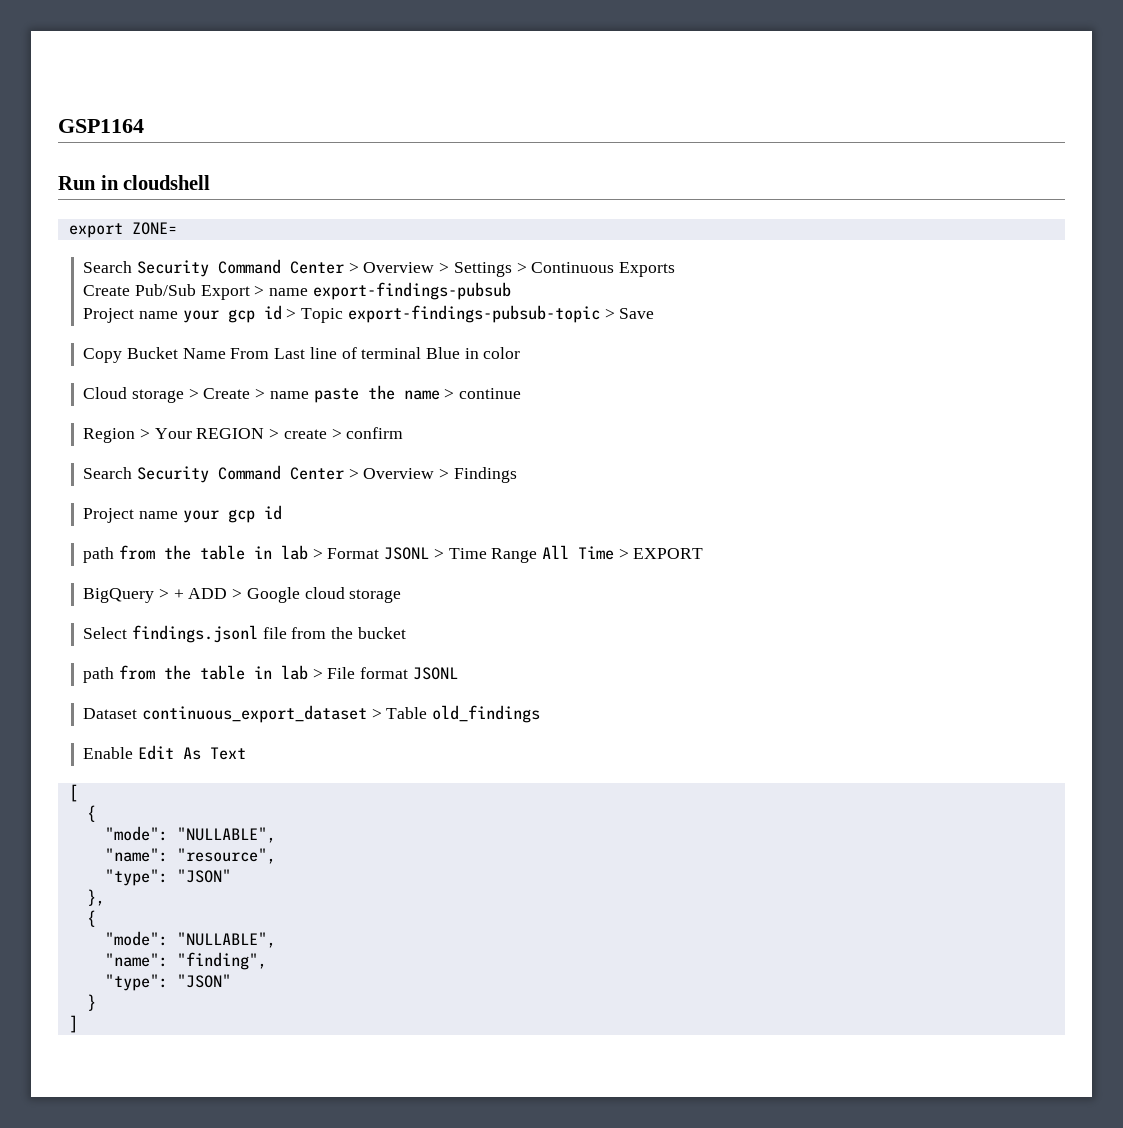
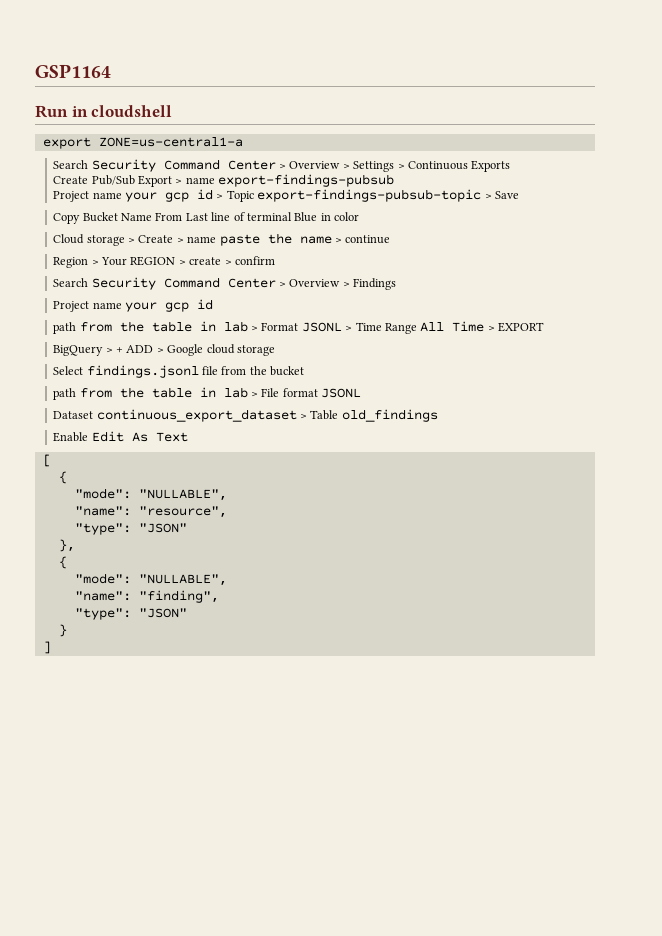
- export ZONE=
+ export ZONE=us-central1-a

